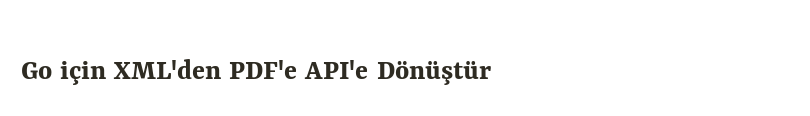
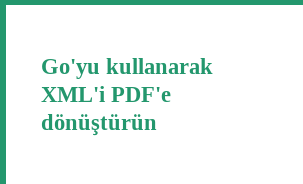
- Go için XML'den PDF'e API'e Dönüştür
+ Go'yu kullanarak XML'i PDF'e dönüştürün

